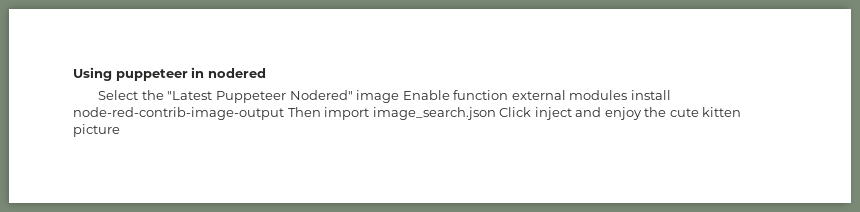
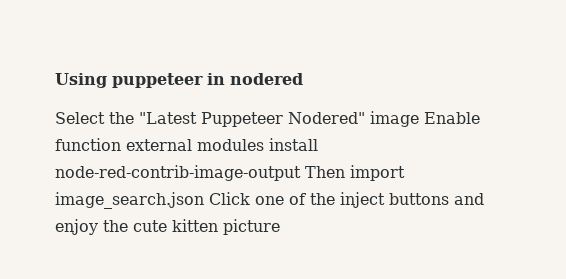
- Select the "Latest Puppeteer Nodered" image Enable function external modules install node-red-contrib-image-output Then import image_search.json Click inject and enjoy the cute kitten picture
+ Select the "Latest Puppeteer Nodered" image Enable function external modules install node-red-contrib-image-output Then import image_search.json Click one of the inject buttons and enjoy the cute kitten picture

